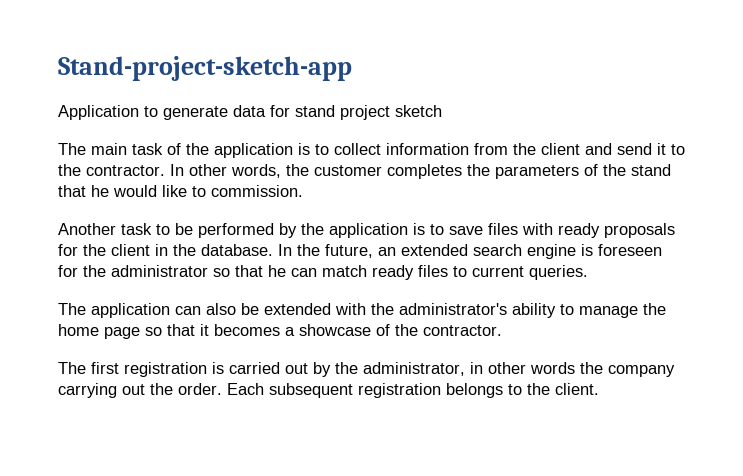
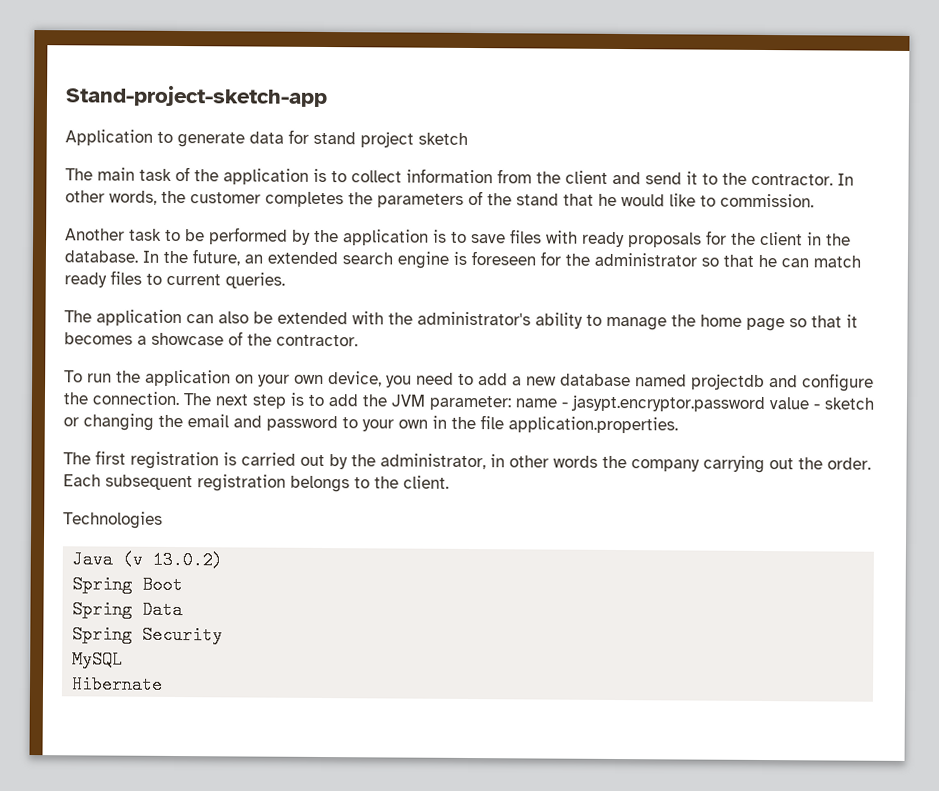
+ To run the application on your own device, you need to add a new database named projectdb and configure the connection. The next step is to add the JVM parameter: name - jasypt.encryptor.password value - sketch or changing the email and password to your own in the file application.properties.
+ Technologies
+ Java (v 13.0.2)
+ Spring Boot
+ Spring Data
+ Spring Security
+ MySQL
+ Hibernate

